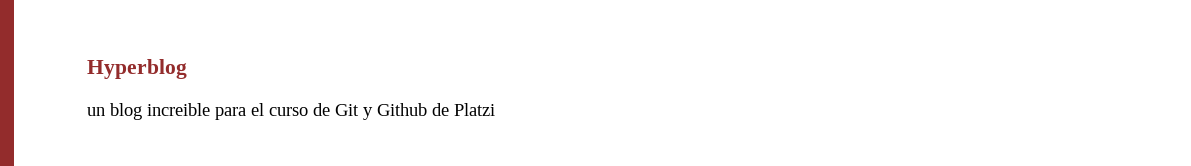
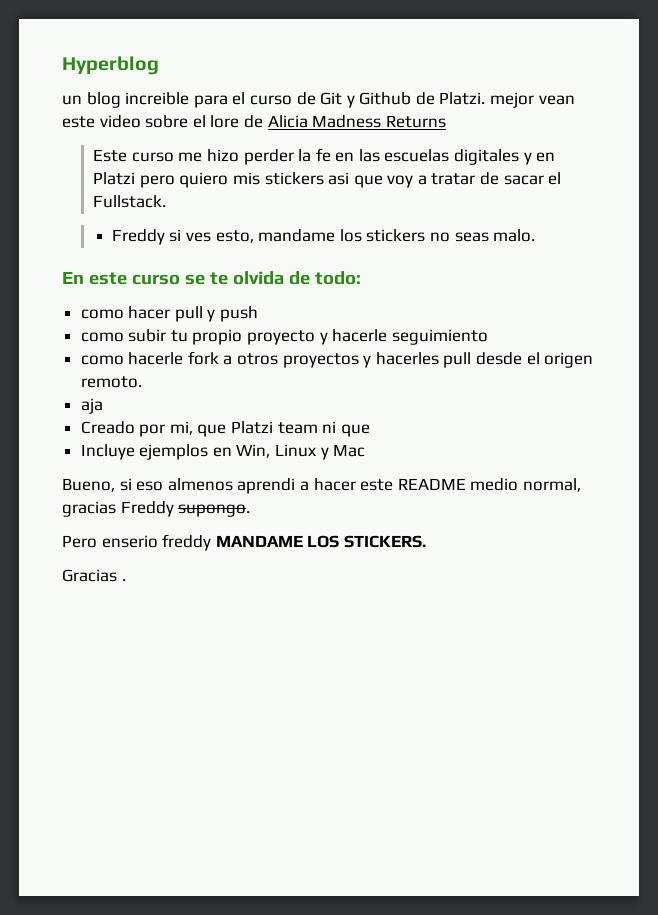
- un blog increible para el curso de Git y Github de Platzi
+ un blog increible para el curso de Git y Github de Platzi. mejor vean este video sobre el lore de Alicia Madness Returns
+ Este curso me hizo perder la fe en las escuelas digitales y en Platzi pero quiero mis stickers asi que voy a tratar de sacar el Fullstack.
+ Freddy si ves esto, mandame los stickers no seas malo.
+ En este curso se te olvida de todo:
+ como hacer pull y push
+ como subir tu propio proyecto y hacerle seguimiento
+ como hacerle fork a otros proyectos y hacerles pull desde el origen remoto.
+ aja
+ Creado por mi, que Platzi team ni que
+ Incluye ejemplos en Win, Linux y Mac
+ Bueno, si eso almenos aprendi a hacer este README medio normal, gracias Freddy supongo.
+ Pero enserio freddy MANDAME LOS STICKERS.
+ Gracias .

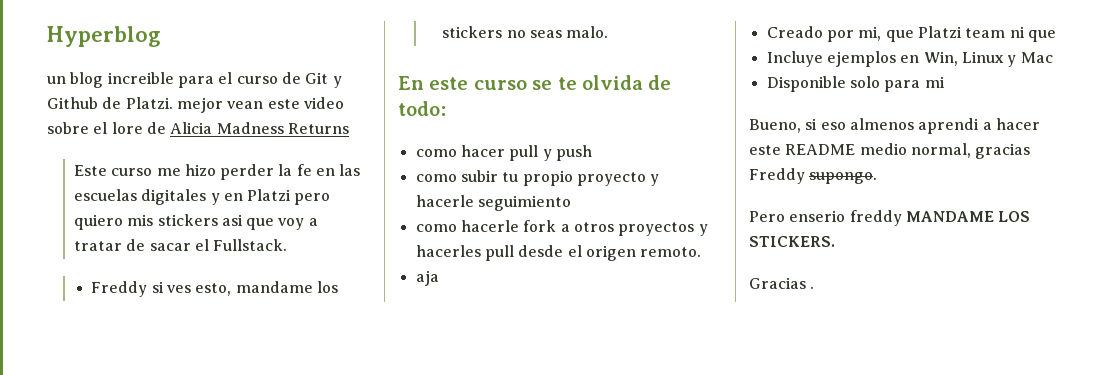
+ Disponible solo para mi

